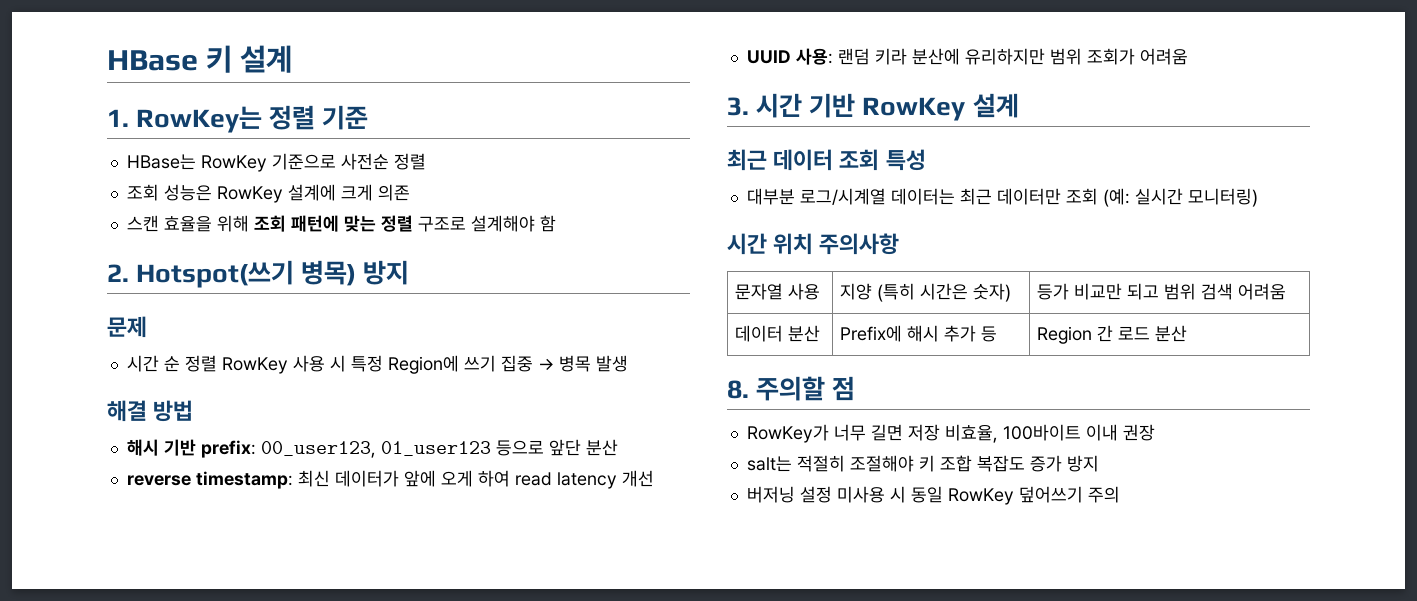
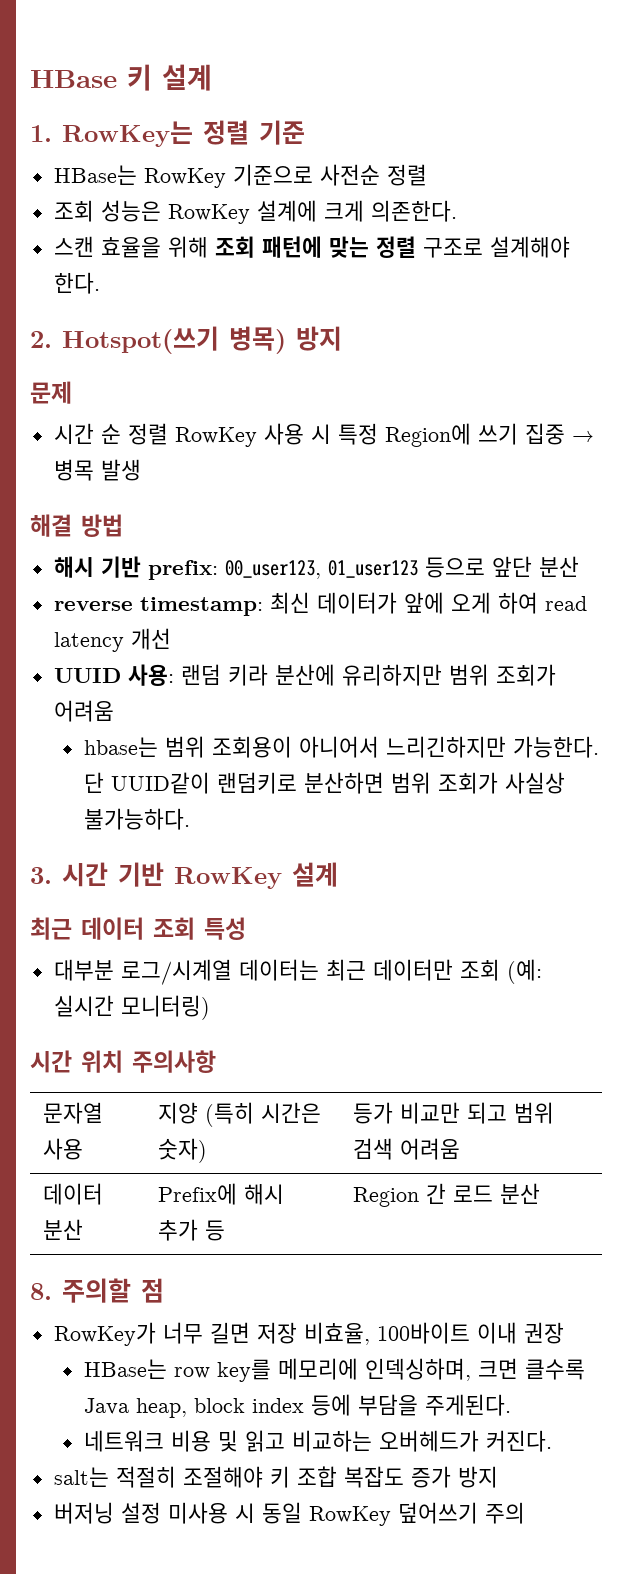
- 조회 성능은 RowKey 설계에 크게 의존
+ 조회 성능은 RowKey 설계에 크게 의존한다.
- 스캔 효율을 위해 조회 패턴에 맞는 정렬 구조로 설계해야 함
+ 스캔 효율을 위해 조회 패턴에 맞는 정렬 구조로 설계해야 한다.
+ hbase는 범위 조회용이 아니어서 느리긴하지만 가능한다. 단 UUID같이 랜덤키로 분산하면 범위 조회가 사실상 불가능하다.
+ HBase는 row key를 메모리에 인덱싱하며, 크면 클수록 Java heap, block index 등에 부담을 주게된다.
+ 네트워크 비용 및 읽고 비교하는 오버헤드가 커진다.

